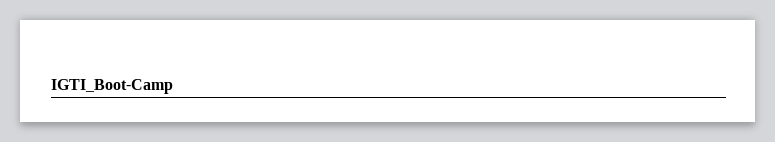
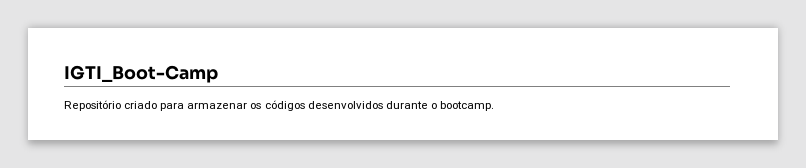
+ Repositório criado para armazenar os códigos desenvolvidos durante o bootcamp.

